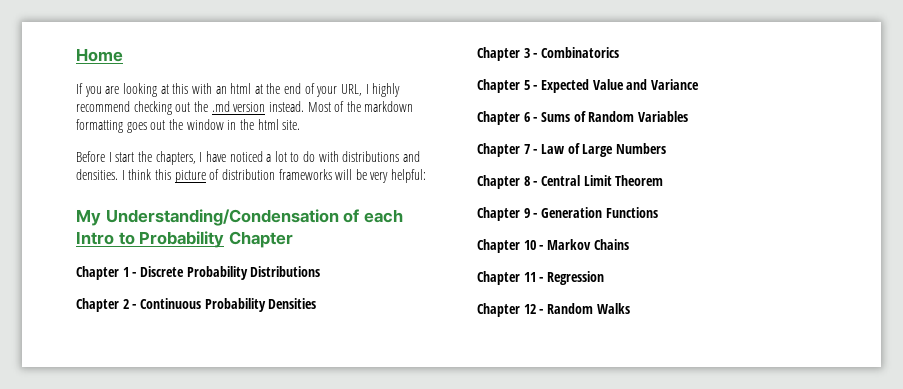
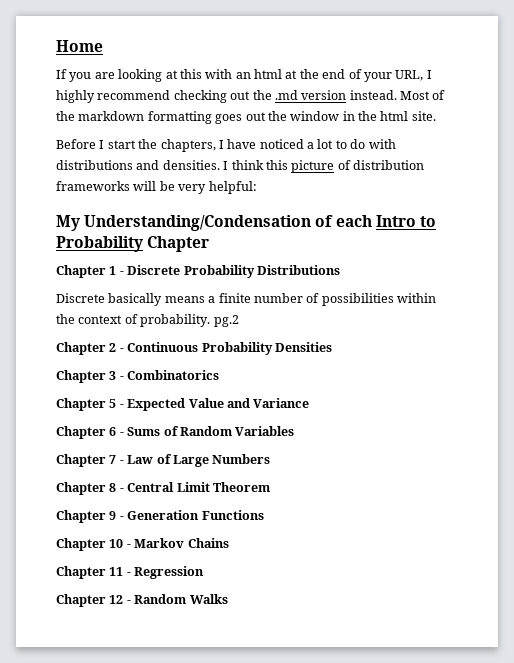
+ Discrete basically means a finite number of possibilities within the context of probability. pg.2

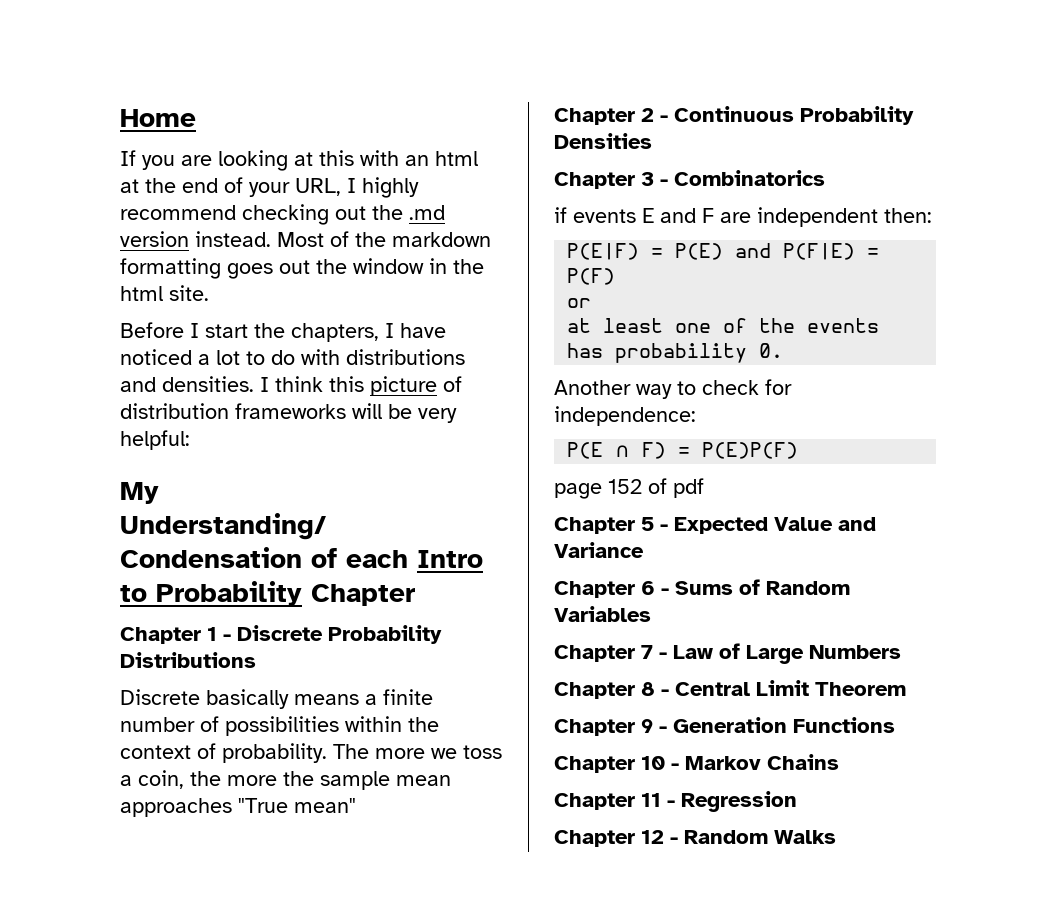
- Discrete basically means a finite number of possibilities within the context of probability. pg.2
+ Discrete basically means a finite number of possibilities within the context of probability. The more we toss a coin, the more the sample mean approaches "True mean"
+ if events E and F are independent then:
+ P(E|F) = P(E) and P(F|E) = P(F)
+ or
+ at least one of the events has probability 0.
+ Another way to check for independence:
+ P(E ∩ F) = P(E)P(F)
+ page 152 of pdf

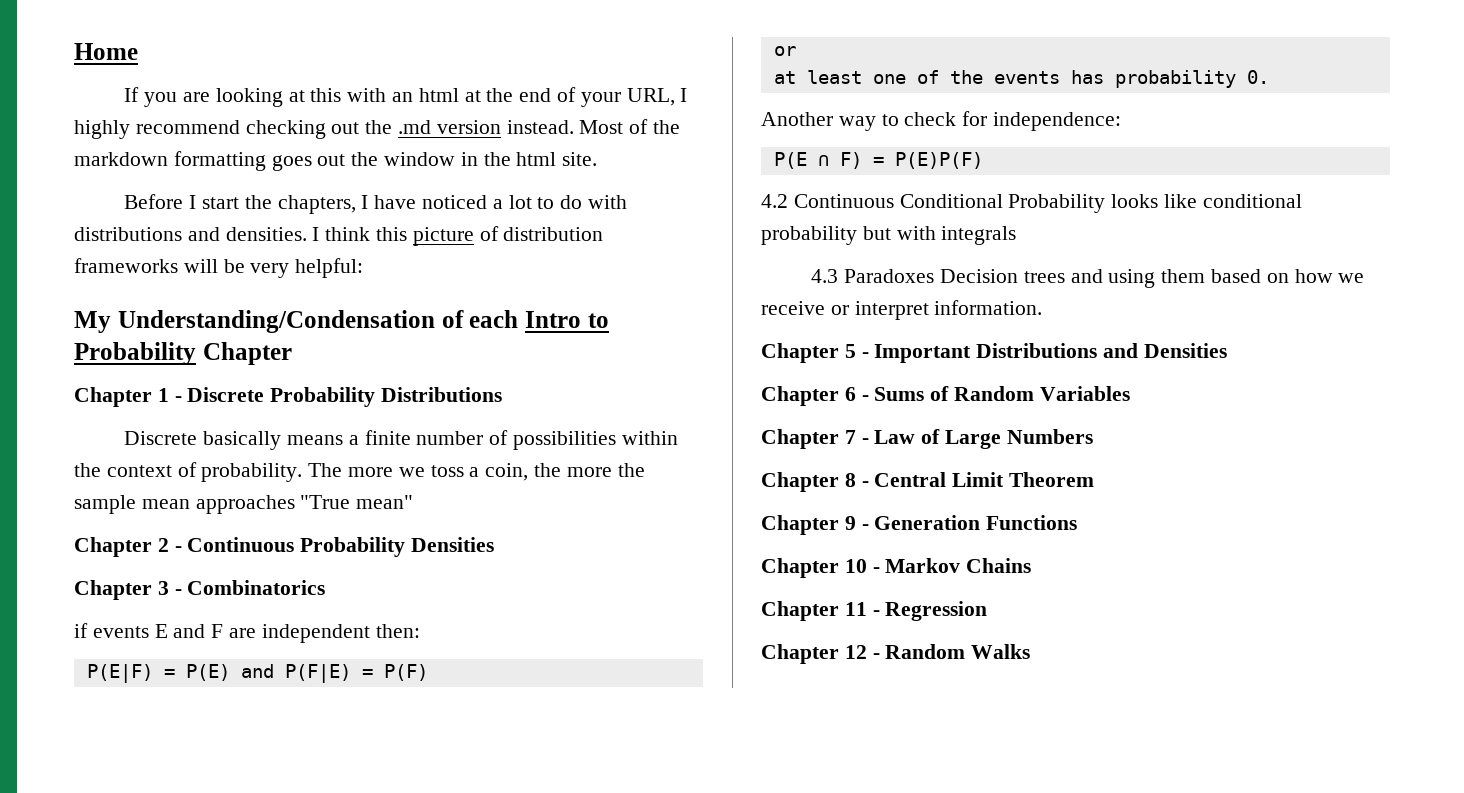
- page 152 of pdf
+ 4.2 Continuous Conditional Probability looks like conditional probability but with integrals
+ 4.3 Paradoxes Decision trees and using them based on how we receive or interpret information.
- Chapter 5 - Expected Value and Variance
+ Chapter 5 - Important Distributions and Densities

